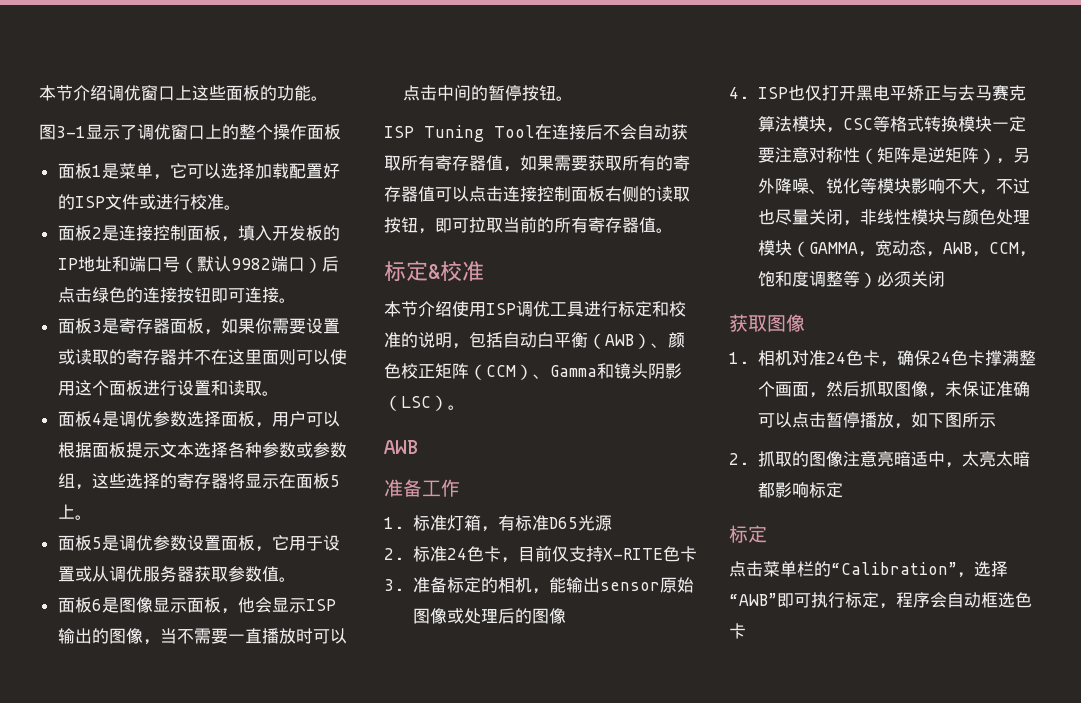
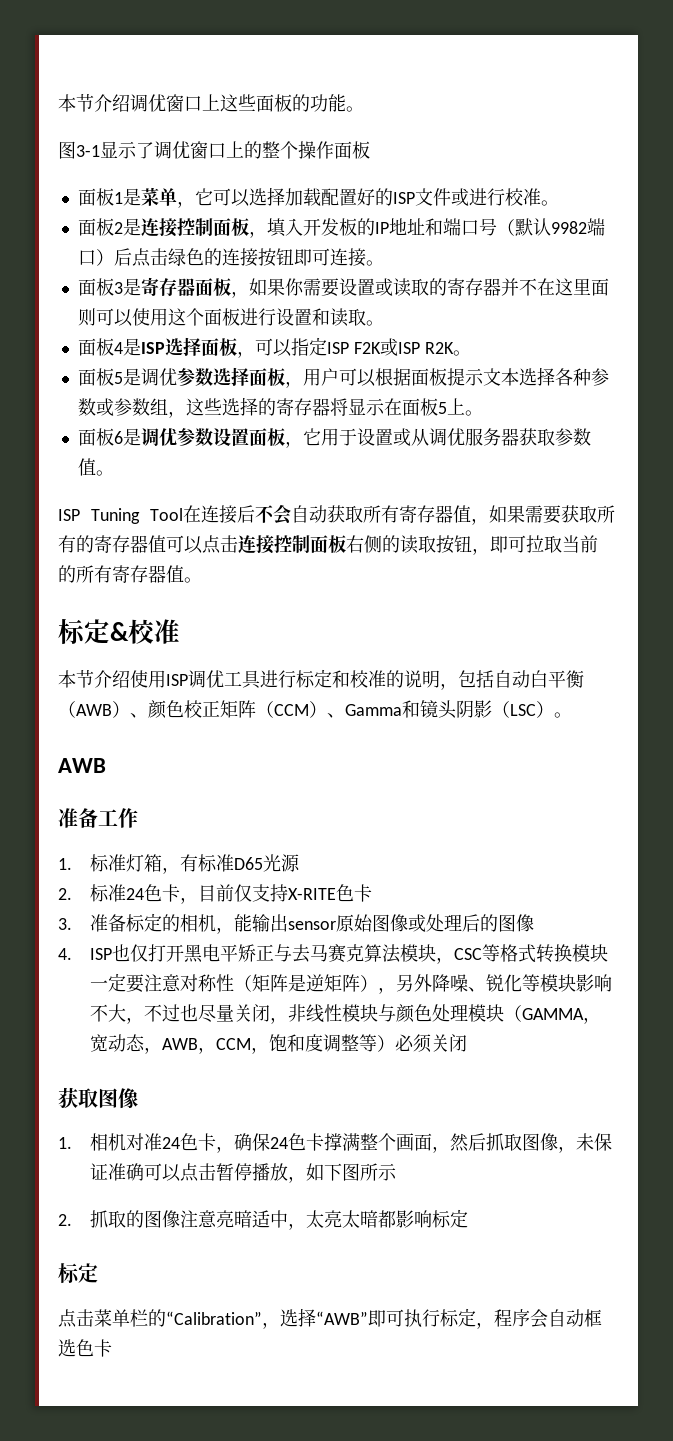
- 面板4是调优参数选择面板，用户可以根据面板提示文本选择各种参数或参数组，这些选择的寄存器将显示在面板5上。
+ 面板4是ISP选择面板，可以指定ISP F2K或ISP R2K。
+ 面板5是调优参数选择面板，用户可以根据面板提示文本选择各种参数或参数组，这些选择的寄存器将显示在面板5上。
- 面板5是调优参数设置面板，它用于设置或从调优服务器获取参数值。
+ 面板6是调优参数设置面板，它用于设置或从调优服务器获取参数值。
- 面板6是图像显示面板，他会显示ISP输出的图像，当不需要一直播放时可以点击中间的暂停按钮。

